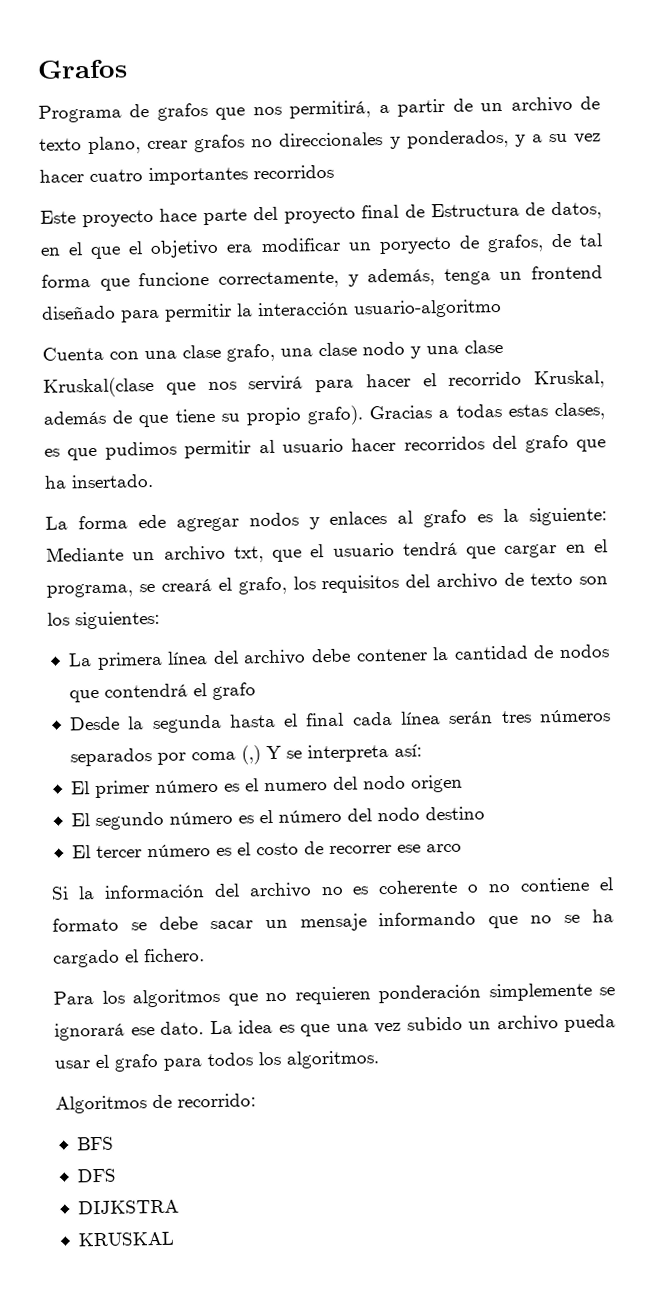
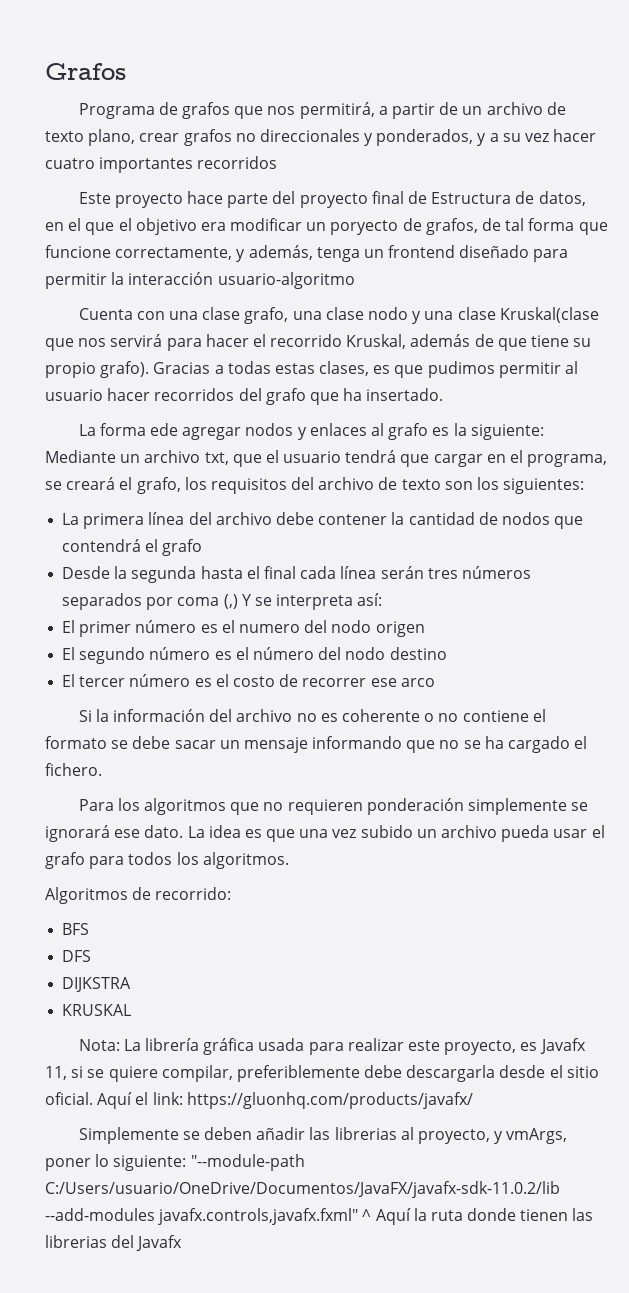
+ Nota: La librería gráfica usada para realizar este proyecto, es Javafx 11, si se quiere compilar, preferiblemente debe descargarla desde el sitio oficial. Aquí el link: https://gluonhq.com/products/javafx/
+ Simplemente se deben añadir las librerias al proyecto, y vmArgs, poner lo siguiente: "--module-path C:/Users/usuario/OneDrive/Documentos/JavaFX/javafx-sdk-11.0.2/lib --add-modules javafx.controls,javafx.fxml" ^ Aquí la ruta donde tienen las librerias del Javafx

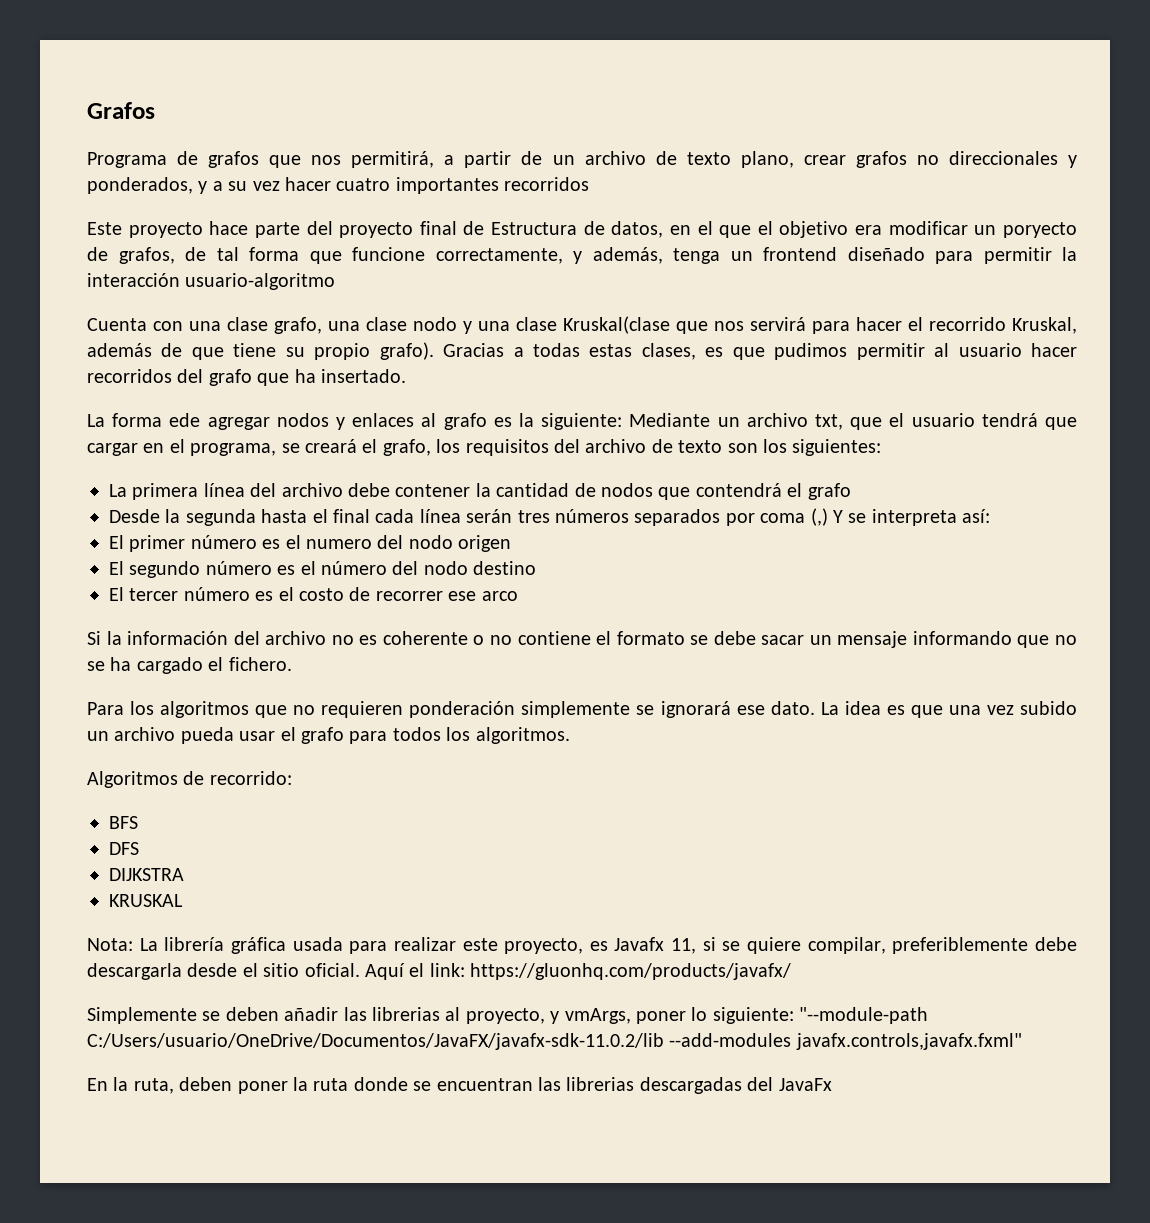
- Simplemente se deben añadir las librerias al proyecto, y vmArgs, poner lo siguiente: "--module-path C:/Users/usuario/OneDrive/Documentos/JavaFX/javafx-sdk-11.0.2/lib --add-modules javafx.controls,javafx.fxml" ^ Aquí la ruta donde tienen las librerias del Javafx
+ Simplemente se deben añadir las librerias al proyecto, y vmArgs, poner lo siguiente: "--module-path C:/Users/usuario/OneDrive/Documentos/JavaFX/javafx-sdk-11.0.2/lib --add-modules javafx.controls,javafx.fxml"
+ En la ruta, deben poner la ruta donde se encuentran las librerias descargadas del JavaFx

